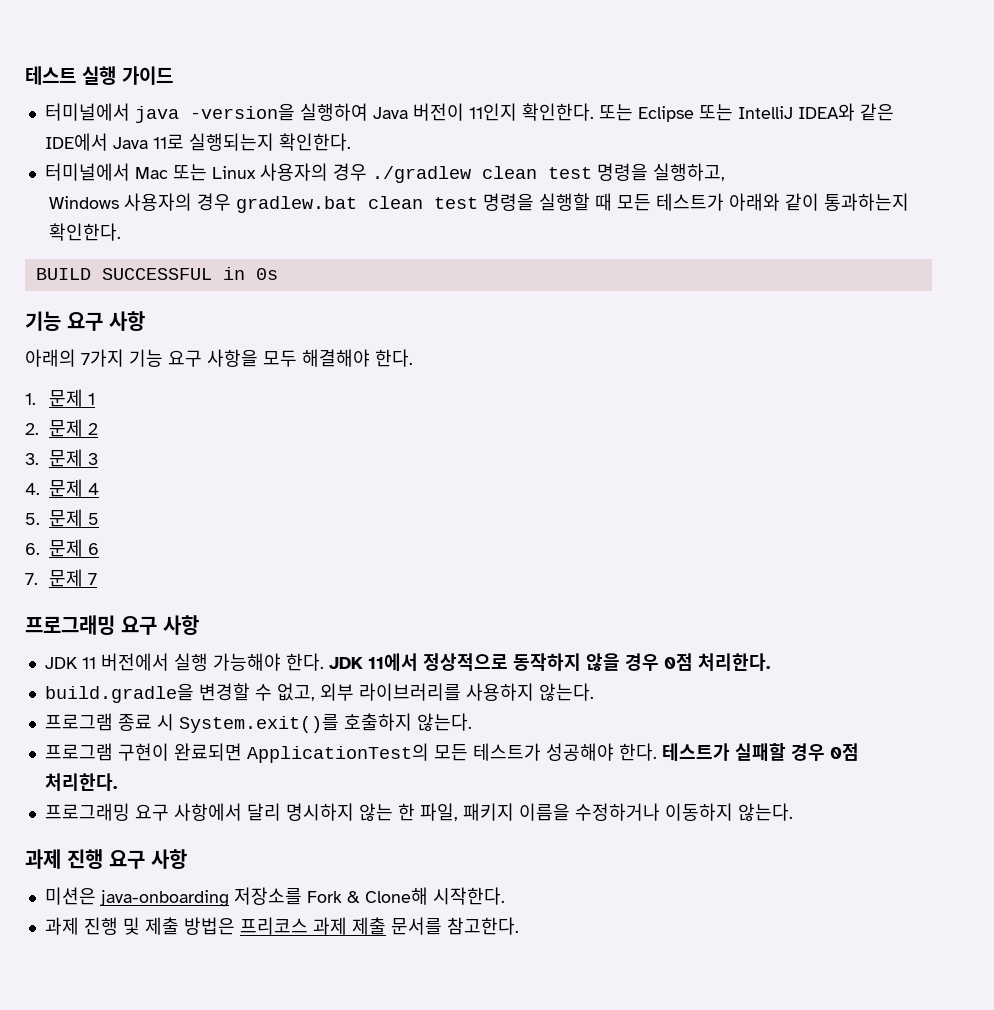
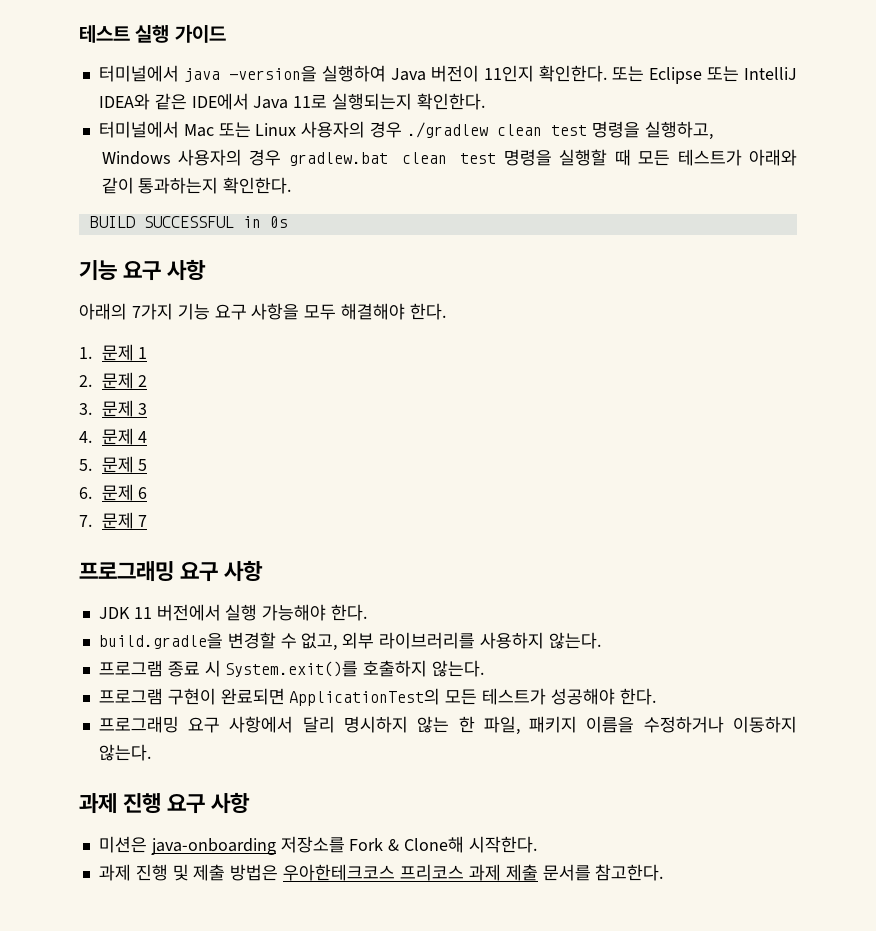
- JDK 11에서 정상적으로 동작하지 않을 경우 0점 처리한다.
- 테스트가 실패할 경우 0점 처리한다.
- 과제 진행 및 제출 방법은 프리코스 과제 제출 문서를 참고한다.
+ 과제 진행 및 제출 방법은 우아한테크코스 프리코스 과제 제출 문서를 참고한다.

